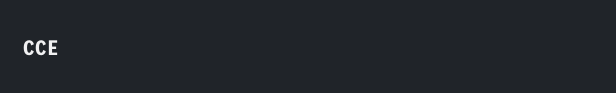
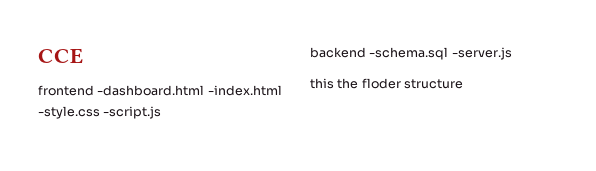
+ frontend -dashboard.html -index.html -style.css -script.js
+ backend -schema.sql -server.js
+ this the floder structure

